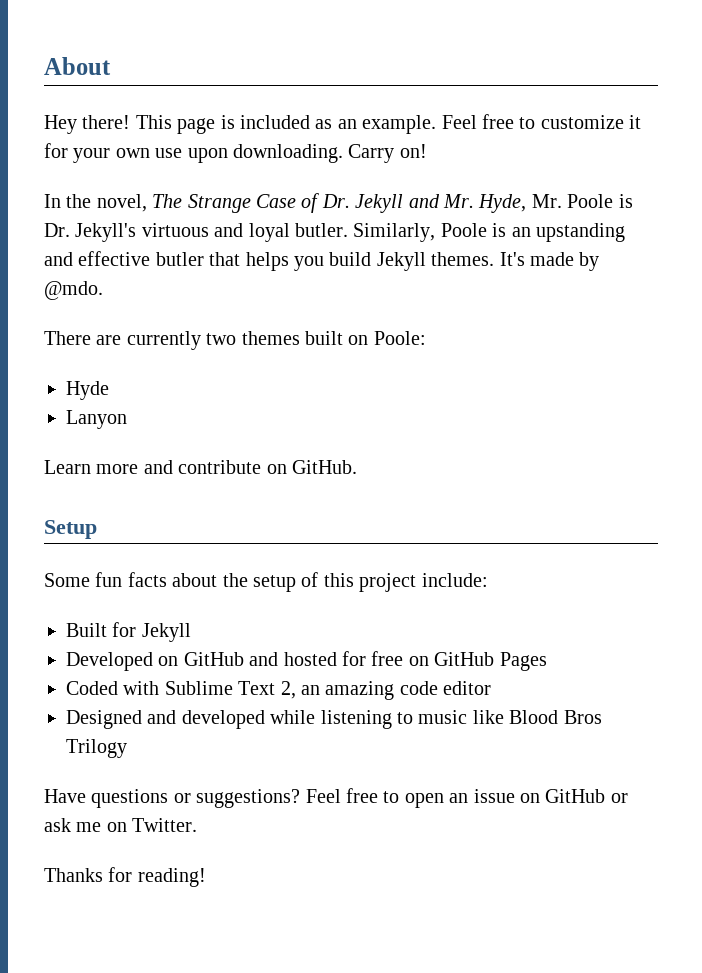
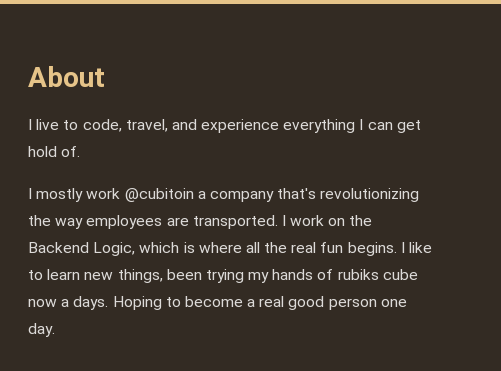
- Hey there! This page is included as an example. Feel free to customize it for your own use upon downloading. Carry on!
- In the novel, The Strange Case of Dr. Jekyll and Mr. Hyde, Mr. Poole is Dr. Jekyll's virtuous and loyal butler. Similarly, Poole is an upstanding and effective butler that helps you build Jekyll themes. It's made by @mdo.
- There are currently two themes built on Poole:
- Hyde
- Lanyon
- Learn more and contribute on GitHub.
- Setup
- Some fun facts about the setup of this project include:
- Built for Jekyll
- Developed on GitHub and hosted for free on GitHub Pages
- Coded with Sublime Text 2, an amazing code editor
- Designed and developed while listening to music like Blood Bros Trilogy
- Have questions or suggestions? Feel free to open an issue on GitHub or ask me on Twitter.
- Thanks for reading!
+ I live to code, travel, and experience everything I can get hold of.
+ I mostly work @cubitoin a company that's revolutionizing the way employees are transported. I work on the Backend Logic, which is where all the real fun begins. I like to learn new things, been trying my hands of rubiks cube now a days. Hoping to become a real good person one day.

